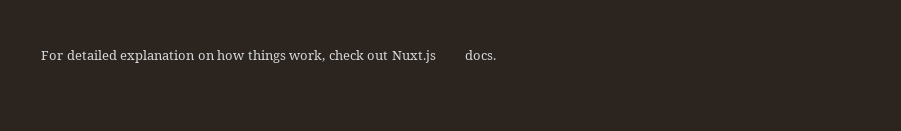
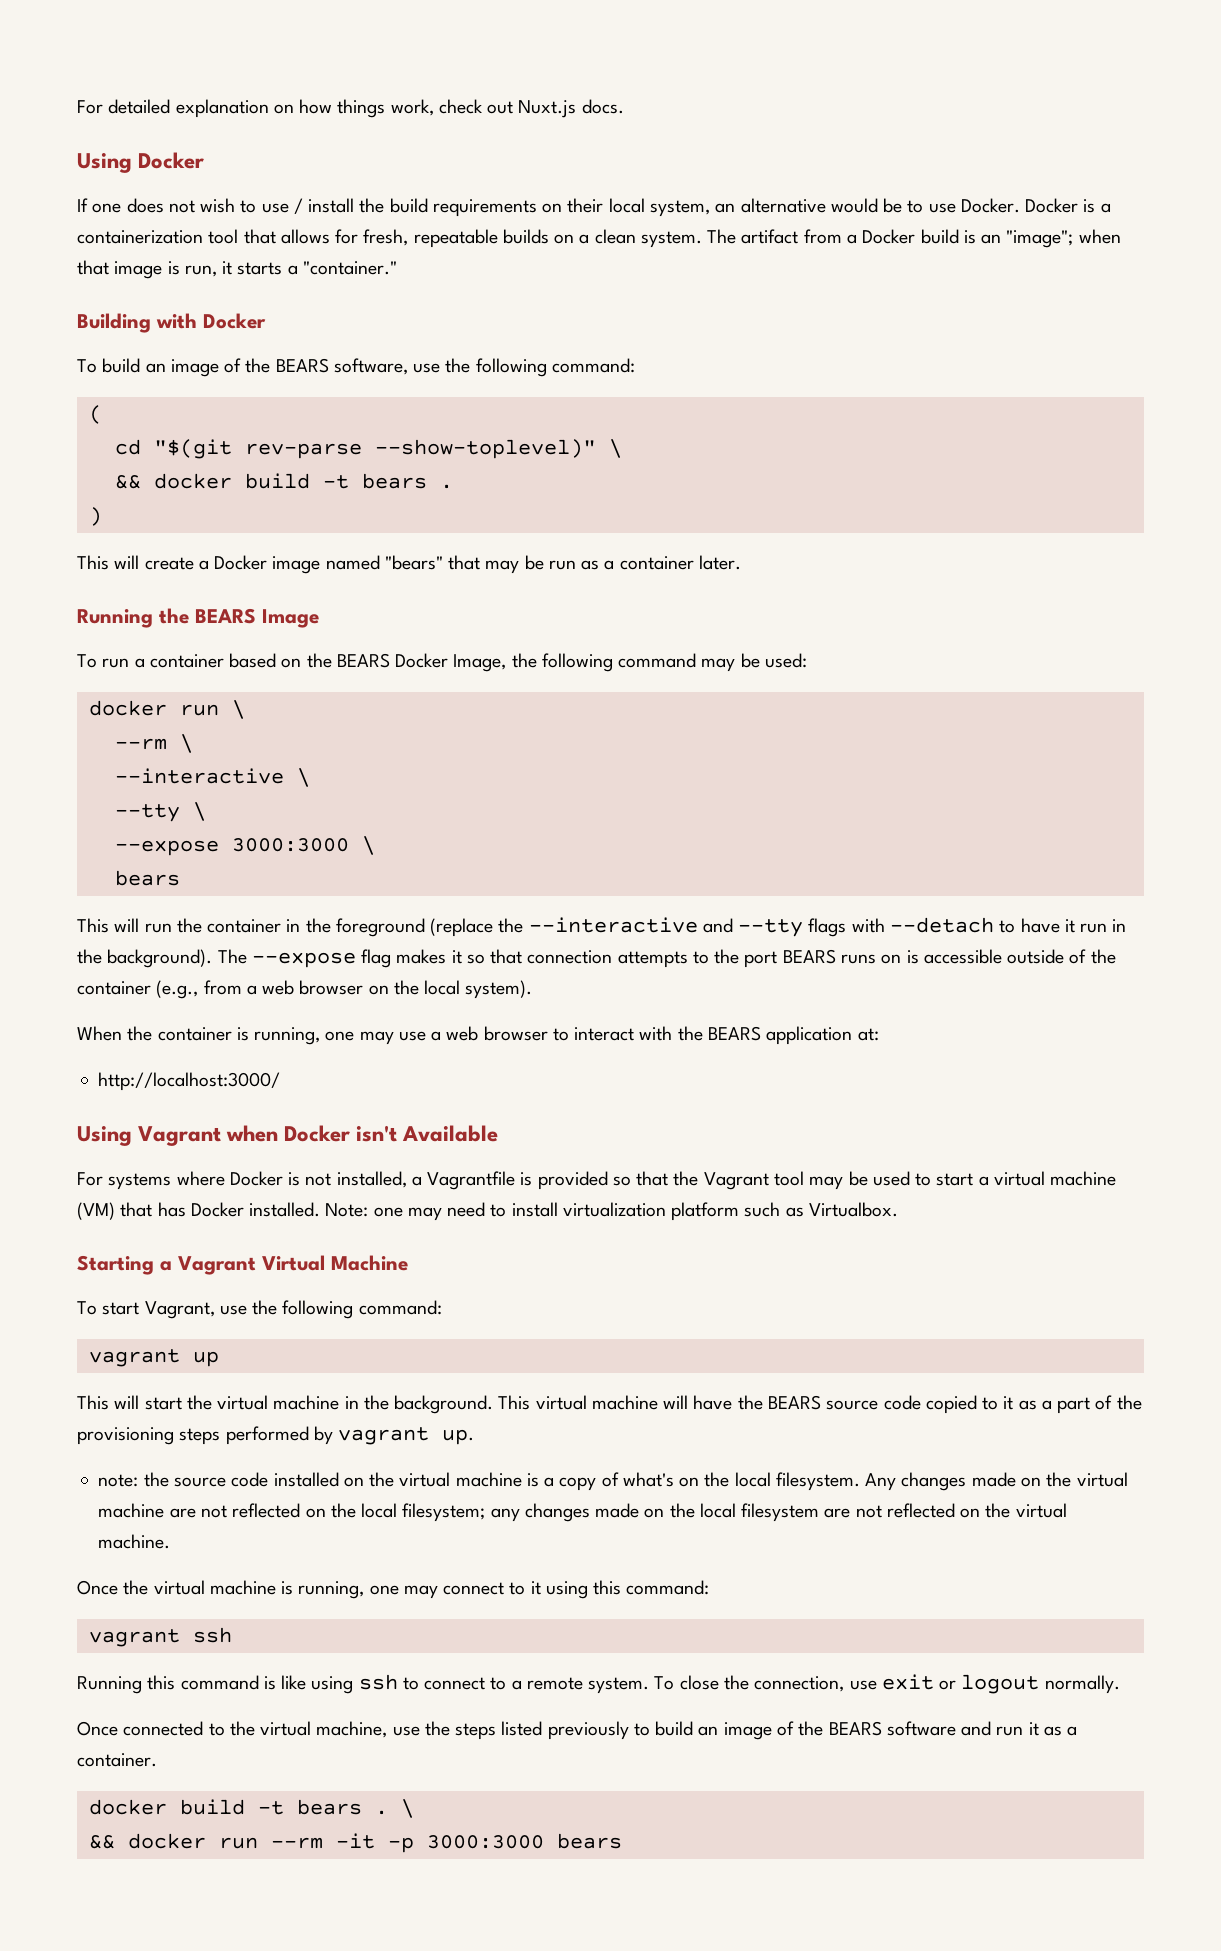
+ Using Docker
+ If one does not wish to use / install the build requirements on their local system, an alternative would be to use Docker. Docker is a containerization tool that allows for fresh, repeatable builds on a clean system. The artifact from a Docker build is an "image"; when that image is run, it starts a "container."
+ Building with Docker
+ To build an image of the BEARS software, use the following command:
+ (
+ cd "$(git rev-parse --show-toplevel)" \
+ && docker build -t bears .
+ )
+ This will create a Docker image named "bears" that may be run as a container later.
+ Running the BEARS Image
+ To run a container based on the BEARS Docker Image, the following command may be used:
+ docker run \
+ --rm \
+ --interactive \
+ --tty \
+ --expose 3000:3000 \
+ bears
+ This will run the container in the foreground (replace the --interactive and --tty flags with --detach to have it run in the background). The --expose flag makes it so that connection attempts to the port BEARS runs on is accessible outside of the container (e.g., from a web browser on the local system).
+ When the container is running, one may use a web browser to interact with the BEARS application at:
+ http://localhost:3000/
+ Using Vagrant when Docker isn't Available
+ For systems where Docker is not installed, a Vagrantfile is provided so that the Vagrant tool may be used to start a virtual machine (VM) that has Docker installed. Note: one may need to install virtualization platform such as Virtualbox.
+ Starting a Vagrant Virtual Machine
+ To start Vagrant, use the following command:
+ vagrant up
+ This will start the virtual machine in the background. This virtual machine will have the BEARS source code copied to it as a part of the provisioning steps performed by vagrant up.
+ note: the source code installed on the virtual machine is a copy of what's on the local filesystem. Any changes made on the virtual machine are not reflected on the local filesystem; any changes made on the local filesystem are not reflected on the virtual machine.
+ Once the virtual machine is running, one may connect to it using this command:
+ vagrant ssh
+ Running this command is like using ssh to connect to a remote system. To close the connection, use exit or logout normally.
+ Once connected to the virtual machine, use the steps listed previously to build an image of the BEARS software and run it as a container.
+ docker build -t bears . \
+ && docker run --rm -it -p 3000:3000 bears

